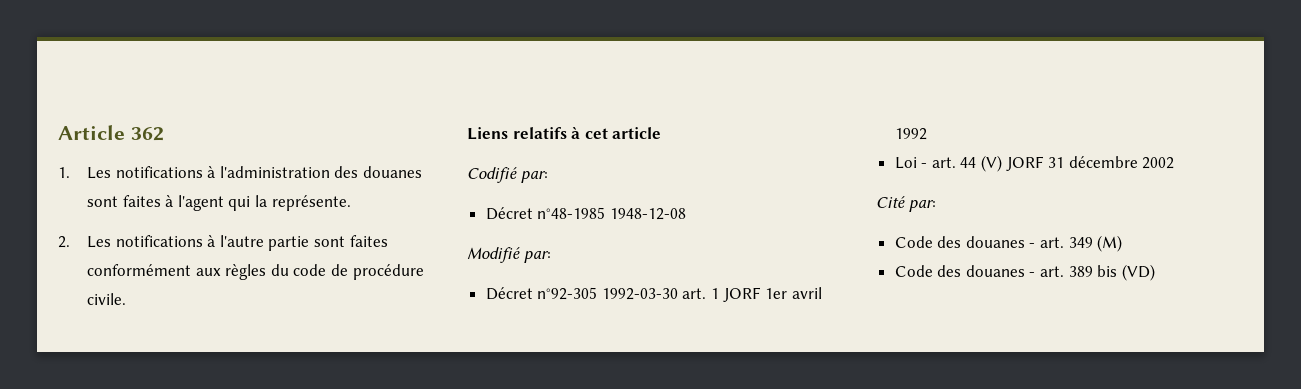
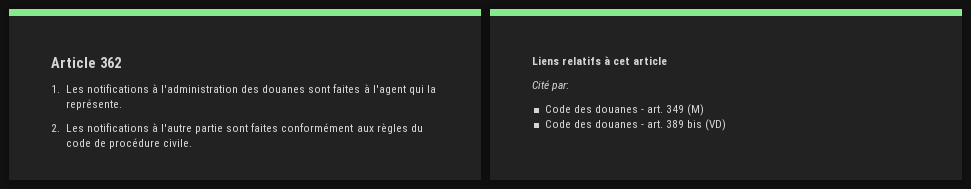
- Codifié par:
- Décret n°48-1985 1948-12-08
- Modifié par:
- Décret n°92-305 1992-03-30 art. 1 JORF 1er avril 1992
- Loi - art. 44 (V) JORF 31 décembre 2002

